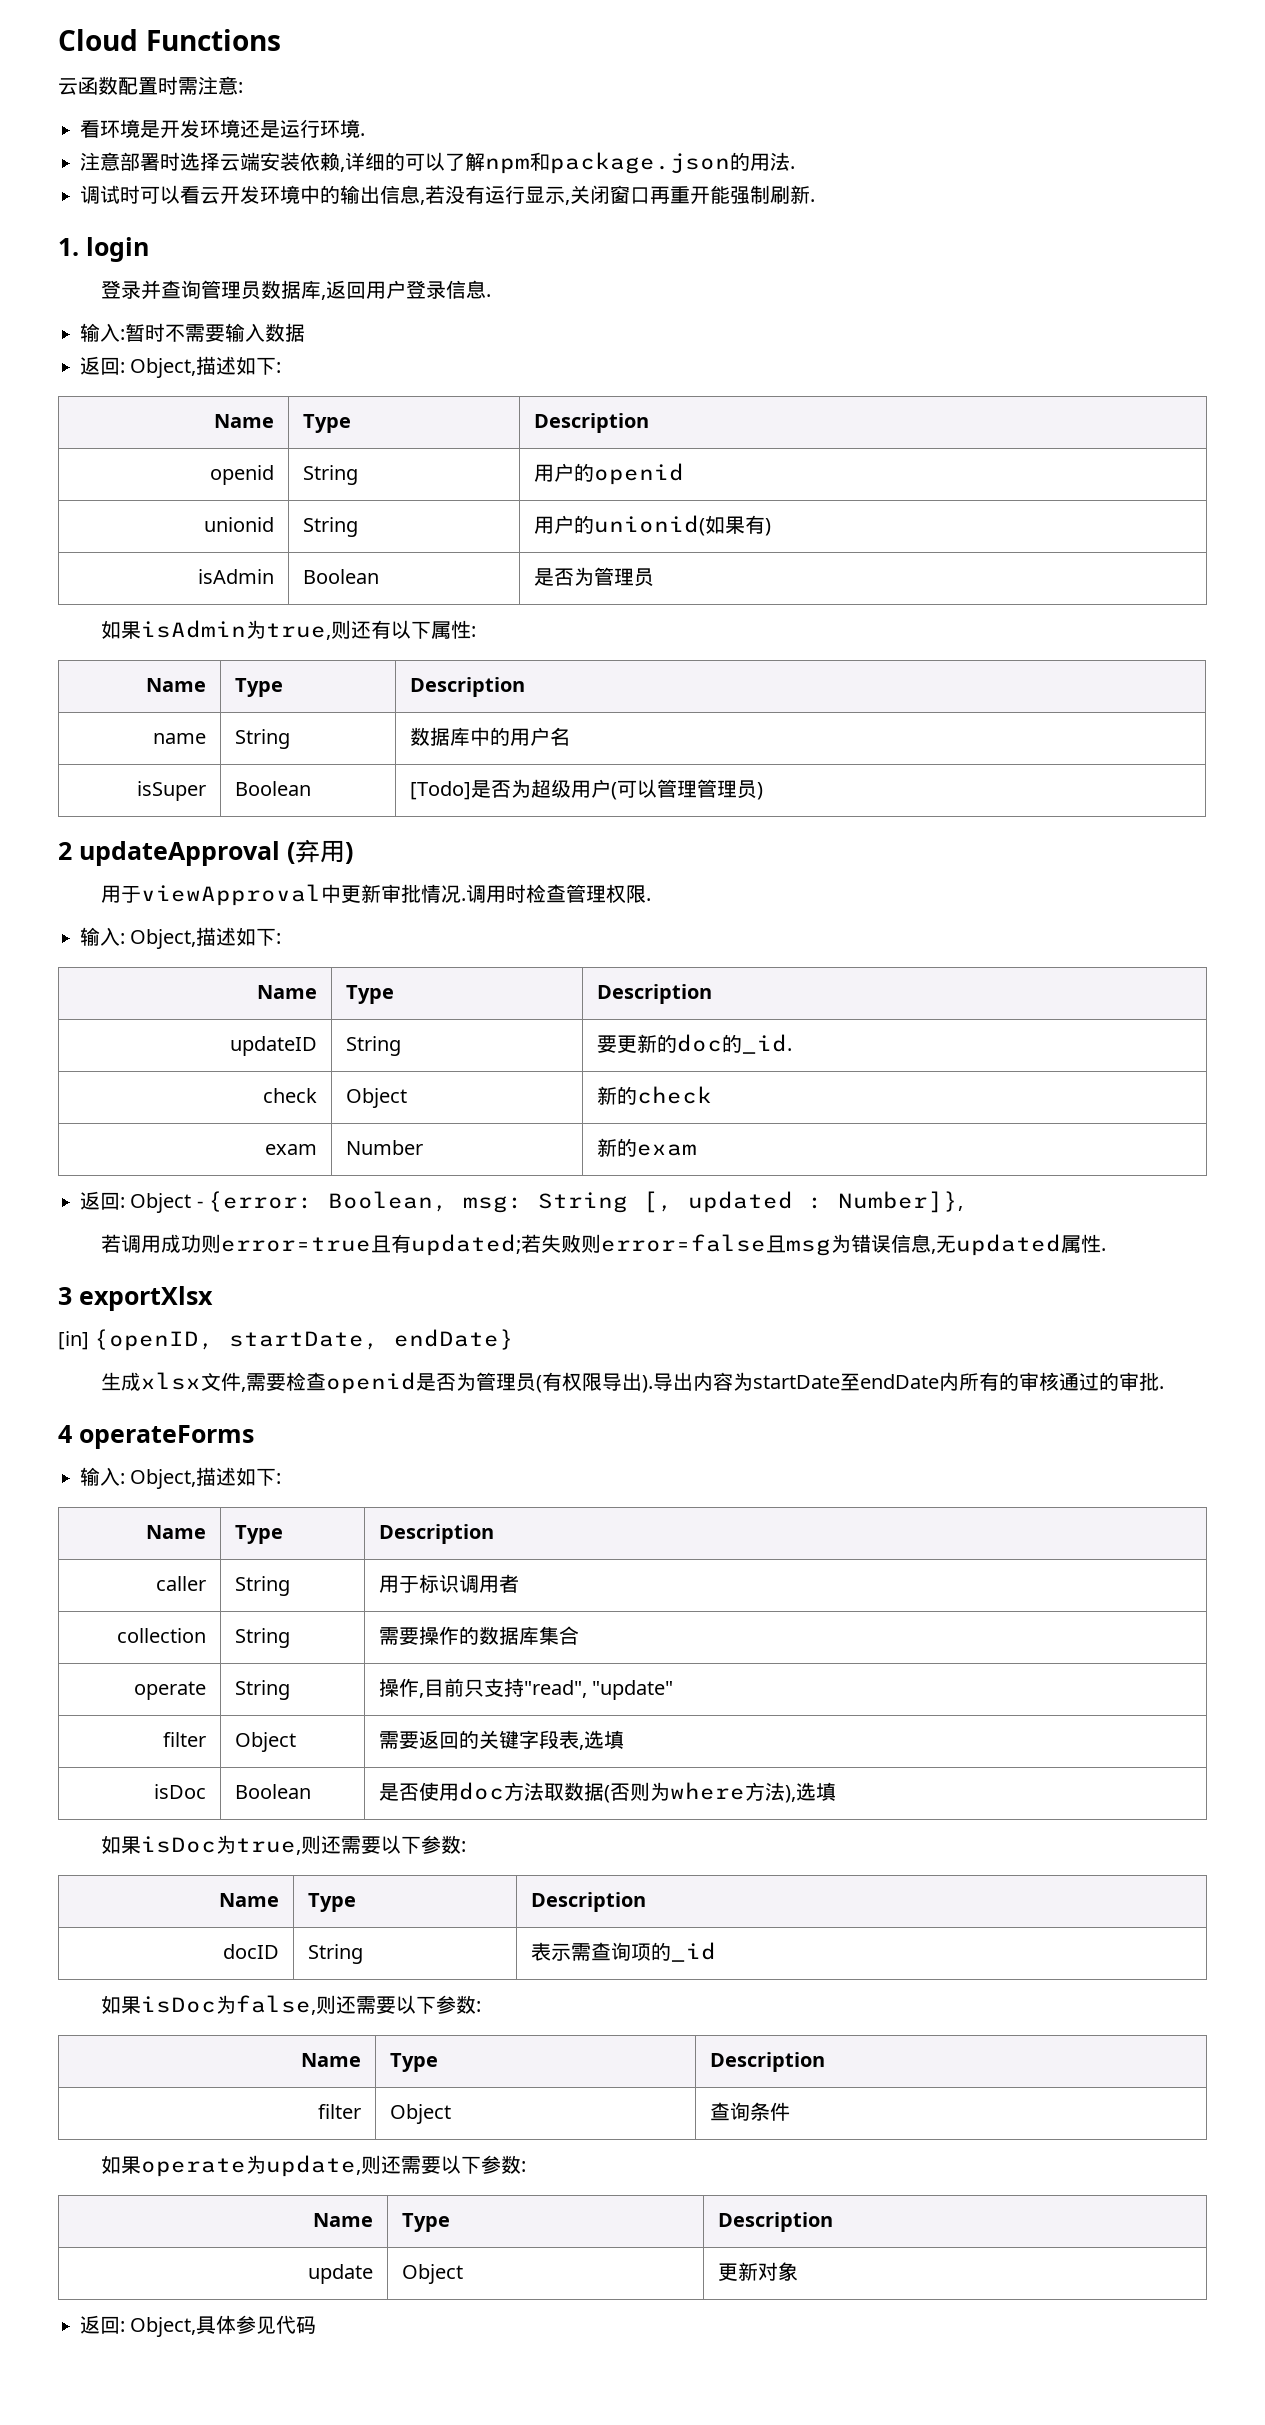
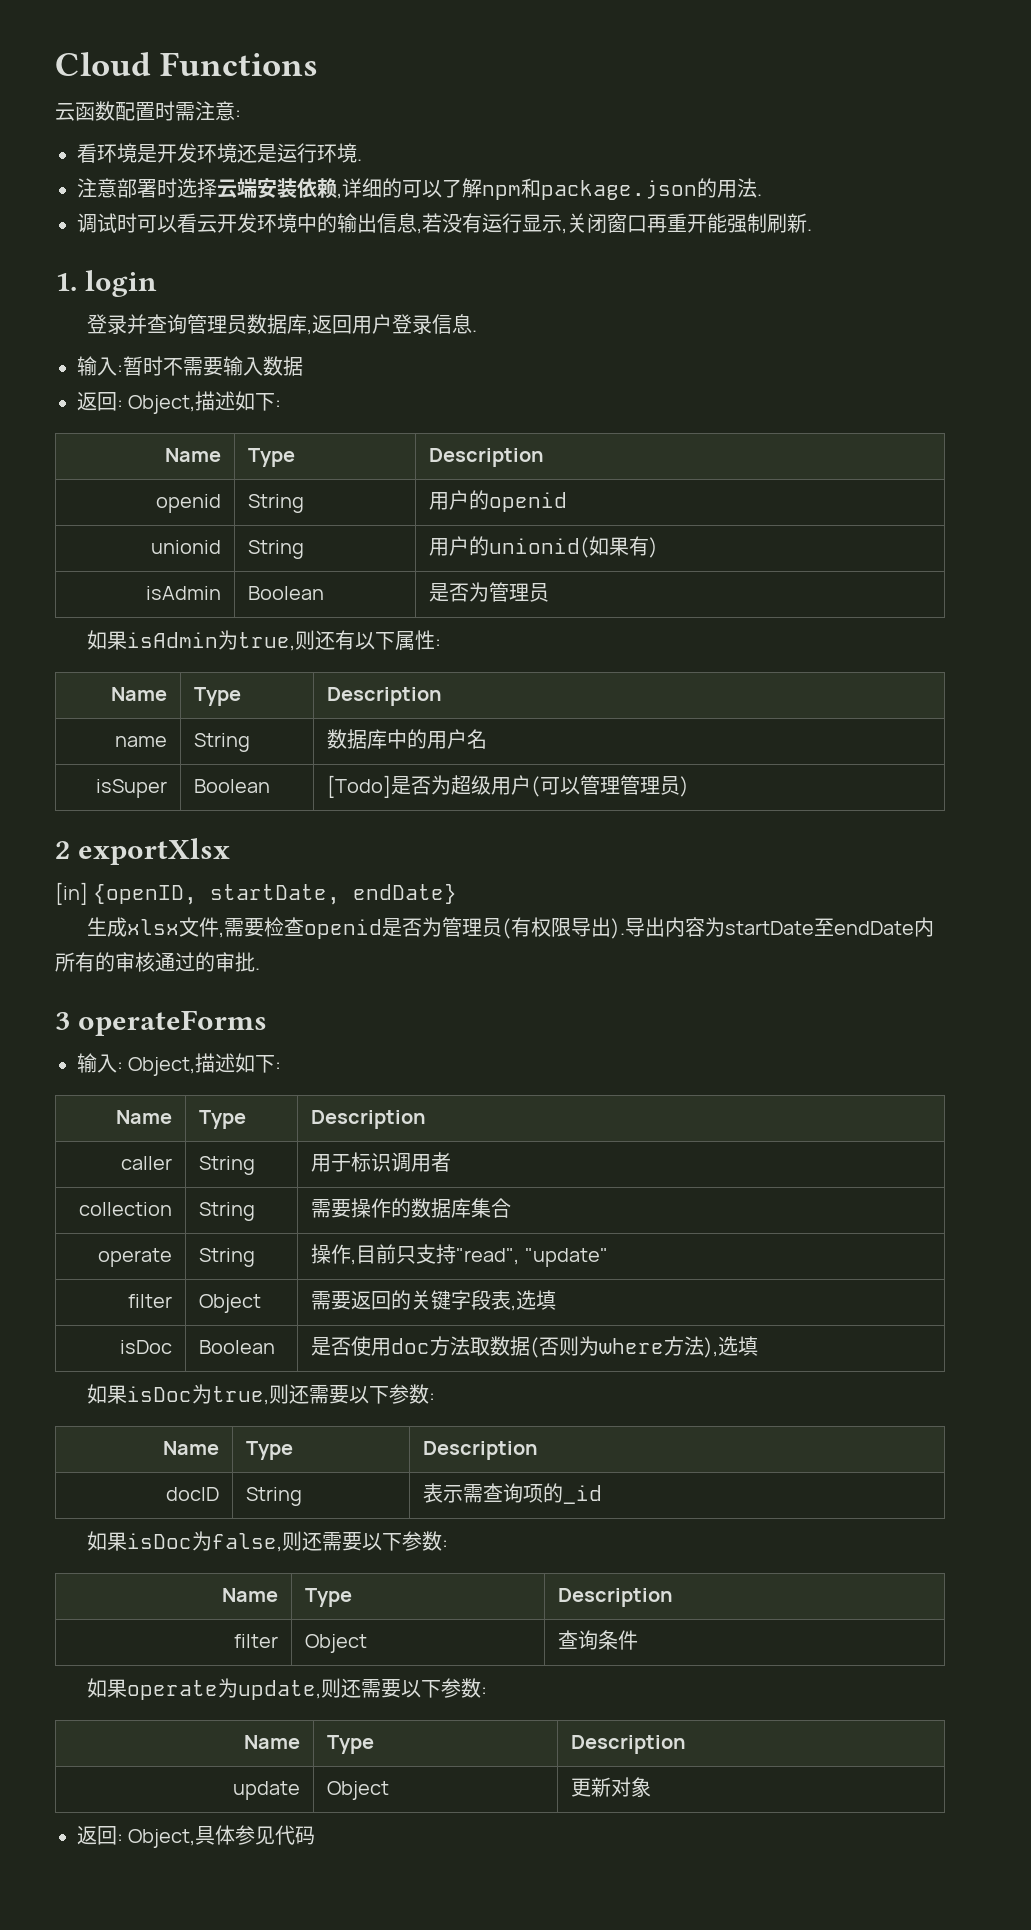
- 2 updateApproval (弃用)
- 用于viewApproval中更新审批情况.调用时检查管理权限.
- 输入: Object,描述如下:
- Name | Type | Description
- updateID | String | 要更新的doc的_id.
- check | Object | 新的check
- exam | Number | 新的exam
- 返回: Object - {error: Boolean, msg: String [, updated : Number]},
- 若调用成功则error=true且有updated;若失败则error=false且msg为错误信息,无updated属性.
- 3 exportXlsx
+ 2 exportXlsx
- 4 operateForms
+ 3 operateForms

